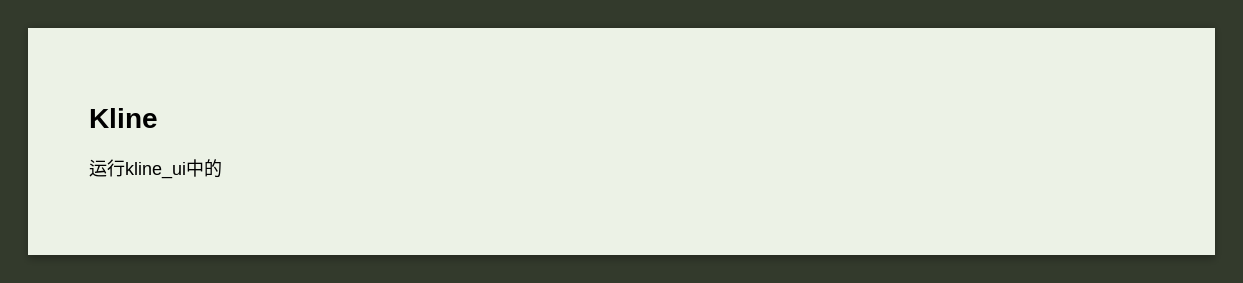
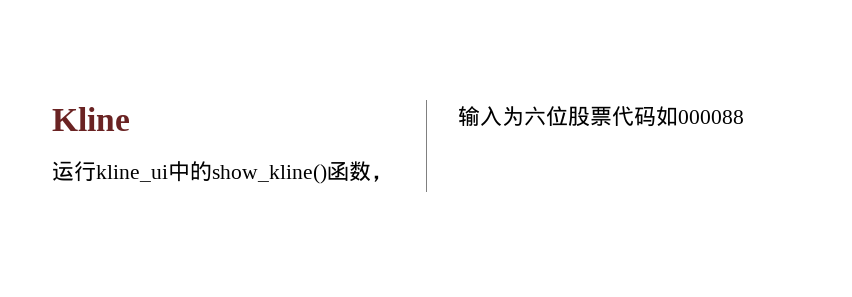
- 运行kline_ui中的
+ 运行kline_ui中的show_kline()函数，输入为六位股票代码如000088

